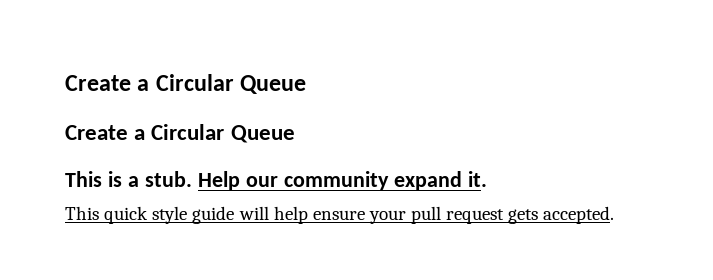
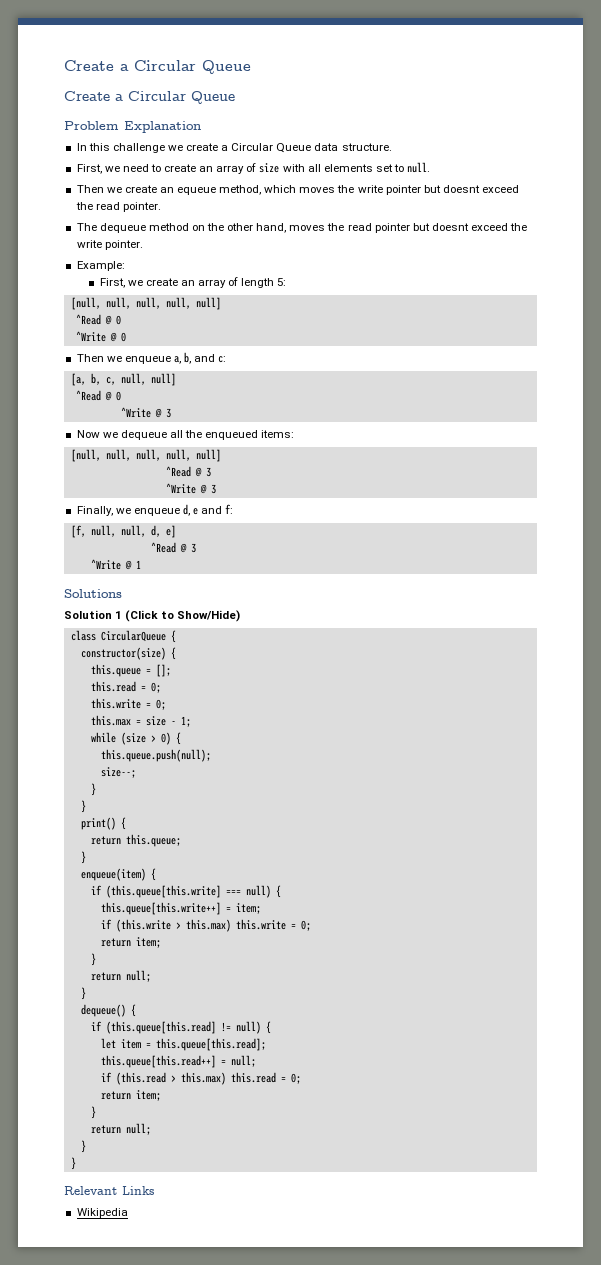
- This is a stub. Help our community expand it.
- This quick style guide will help ensure your pull request gets accepted.
+ Problem Explanation
+ In this challenge we create a Circular Queue data structure.
+ First, we need to create an array of size with all elements set to null.
+ Then we create an equeue method, which moves the write pointer but doesnt exceed the read pointer.
+ The dequeue method on the other hand, moves the read pointer but doesnt exceed the write pointer.
+ Example:
+ First, we create an array of length 5:
+ [null, null, null, null, null]
+ ^Read @ 0
+ ^Write @ 0
+ Then we enqueue a, b, and c:
+ [a, b, c, null, null]
+ ^Read @ 0
+ ^Write @ 3
+ Now we dequeue all the enqueued items:
+ [null, null, null, null, null]
+ ^Read @ 3
+ ^Write @ 3
+ Finally, we enqueue d, e and f:
+ [f, null, null, d, e]
+ ^Read @ 3
+ ^Write @ 1
+ Solutions
+ Solution 1 (Click to Show/Hide)
+ class CircularQueue {
+ constructor(size) {
+ this.queue = [];
+ this.read = 0;
+ this.write = 0;
+ this.max = size - 1;
+ while (size > 0) {
+ this.queue.push(null);
+ size--;
+ }
+ }
+ print() {
+ return this.queue;
+ }
+ enqueue(item) {
+ if (this.queue[this.write] === null) {
+ this.queue[this.write++] = item;
+ if (this.write > this.max) this.write = 0;
+ return item;
+ }
+ return null;
+ }
+ dequeue() {
+ if (this.queue[this.read] != null) {
+ let item = this.queue[this.read];
+ this.queue[this.read++] = null;
+ if (this.read > this.max) this.read = 0;
+ return item;
+ }
+ return null;
+ }
+ }
+ Relevant Links
+ Wikipedia

